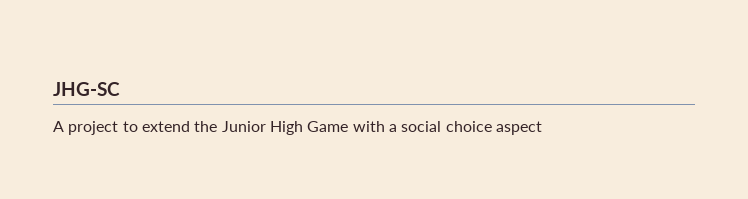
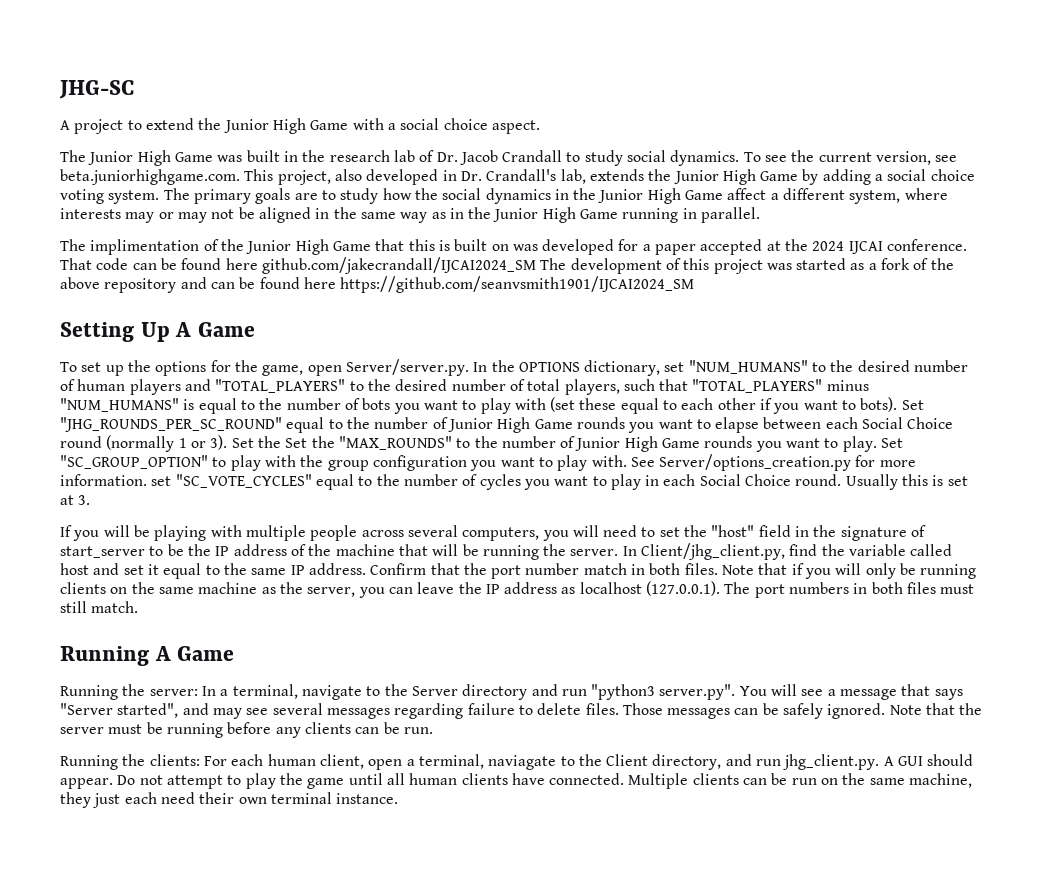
- A project to extend the Junior High Game with a social choice aspect
+ A project to extend the Junior High Game with a social choice aspect.
+ The Junior High Game was built in the research lab of Dr. Jacob Crandall to study social dynamics. To see the current version, see beta.juniorhighgame.com. This project, also developed in Dr. Crandall's lab, extends the Junior High Game by adding a social choice voting system. The primary goals are to study how the social dynamics in the Junior High Game affect a different system, where interests may or may not be aligned in the same way as in the Junior High Game running in parallel.
+ The implimentation of the Junior High Game that this is built on was developed for a paper accepted at the 2024 IJCAI conference. That code can be found here github.com/jakecrandall/IJCAI2024_SM The development of this project was started as a fork of the above repository and can be found here https://github.com/seanvsmith1901/IJCAI2024_SM
+ Setting Up A Game
+ To set up the options for the game, open Server/server.py. In the OPTIONS dictionary, set "NUM_HUMANS" to the desired number of human players and "TOTAL_PLAYERS" to the desired number of total players, such that "TOTAL_PLAYERS" minus "NUM_HUMANS" is equal to the number of bots you want to play with (set these equal to each other if you want to bots). Set "JHG_ROUNDS_PER_SC_ROUND" equal to the number of Junior High Game rounds you want to elapse between each Social Choice round (normally 1 or 3). Set the Set the "MAX_ROUNDS" to the number of Junior High Game rounds you want to play. Set "SC_GROUP_OPTION" to play with the group configuration you want to play with. See Server/options_creation.py for more information. set "SC_VOTE_CYCLES" equal to the number of cycles you want to play in each Social Choice round. Usually this is set at 3.
+ If you will be playing with multiple people across several computers, you will need to set the "host" field in the signature of start_server to be the IP address of the machine that will be running the server. In Client/jhg_client.py, find the variable called host and set it equal to the same IP address. Confirm that the port number match in both files. Note that if you will only be running clients on the same machine as the server, you can leave the IP address as localhost (127.0.0.1). The port numbers in both files must still match.
+ Running A Game
+ Running the server: In a terminal, navigate to the Server directory and run "python3 server.py". You will see a message that says "Server started", and may see several messages regarding failure to delete files. Those messages can be safely ignored. Note that the server must be running before any clients can be run.
+ Running the clients: For each human client, open a terminal, naviagate to the Client directory, and run jhg_client.py. A GUI should appear. Do not attempt to play the game until all human clients have connected. Multiple clients can be run on the same machine, they just each need their own terminal instance.

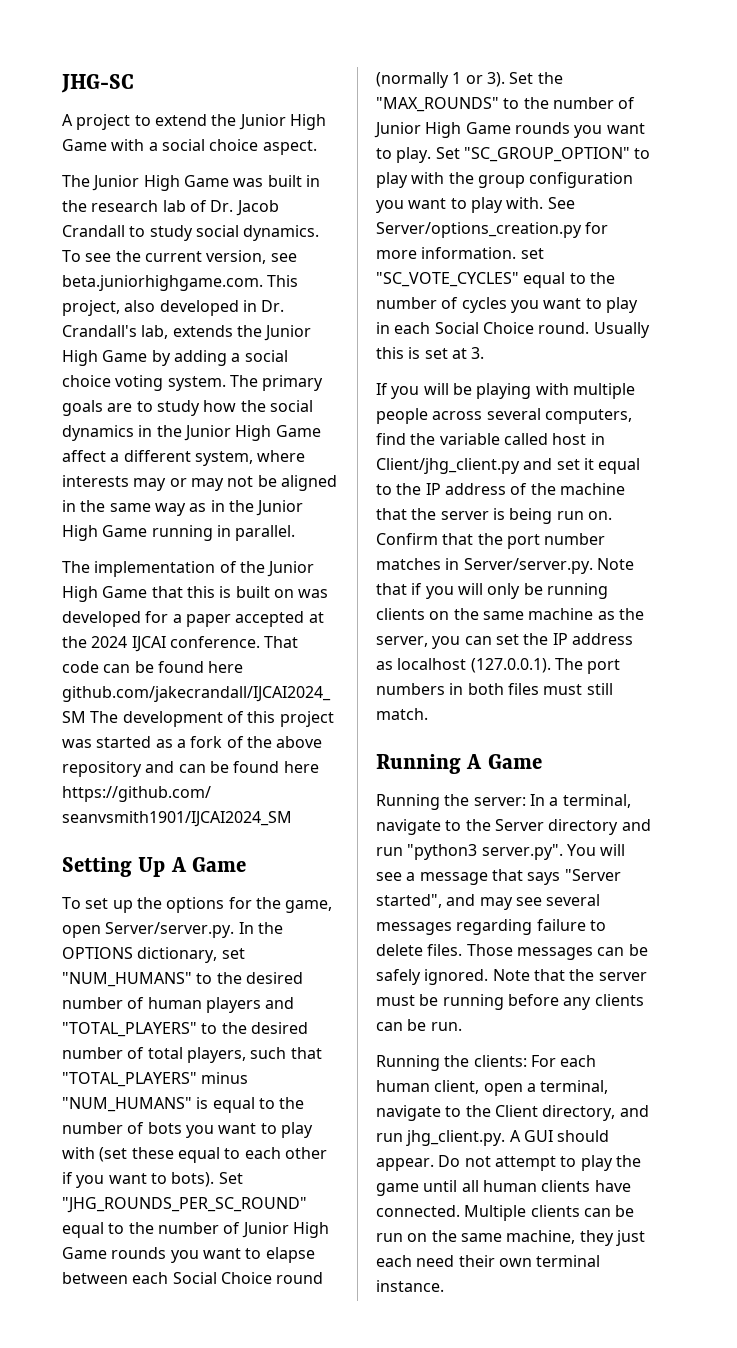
- The implimentation of the Junior High Game that this is built on was developed for a paper accepted at the 2024 IJCAI conference.
+ The implementation of the Junior High Game that this is built on was developed for a paper accepted at the 2024 IJCAI conference.
- Set the Set the "MAX_ROUNDS" to the number of Junior High Game rounds you want to play.
+ Set the "MAX_ROUNDS" to the number of Junior High Game rounds you want to play.
- If you will be playing with multiple people across several computers, you will need to set the "host" field in the signature of start_server to be the IP address of the machine that will be running the server. In Client/jhg_client.py, find the variable called host and set it equal to the same IP address.
+ If you will be playing with multiple people across several computers, find the variable called host in Client/jhg_client.py and set it equal to the IP address of the machine that the server is being run on.
- Confirm that the port number match in both files. Note that if you will only be running clients on the same machine as the server, you can leave the IP address as localhost (127.0.0.1). The port numbers in both files must still match.
+ Confirm that the port number matches in Server/server.py. Note that if you will only be running clients on the same machine as the server, you can set the IP address as localhost (127.0.0.1). The port numbers in both files must still match.
- Running the clients: For each human client, open a terminal, naviagate to the Client directory, and run jhg_client.py. A GUI should appear.
+ Running the clients: For each human client, open a terminal, navigate to the Client directory, and run jhg_client.py. A GUI should appear.

